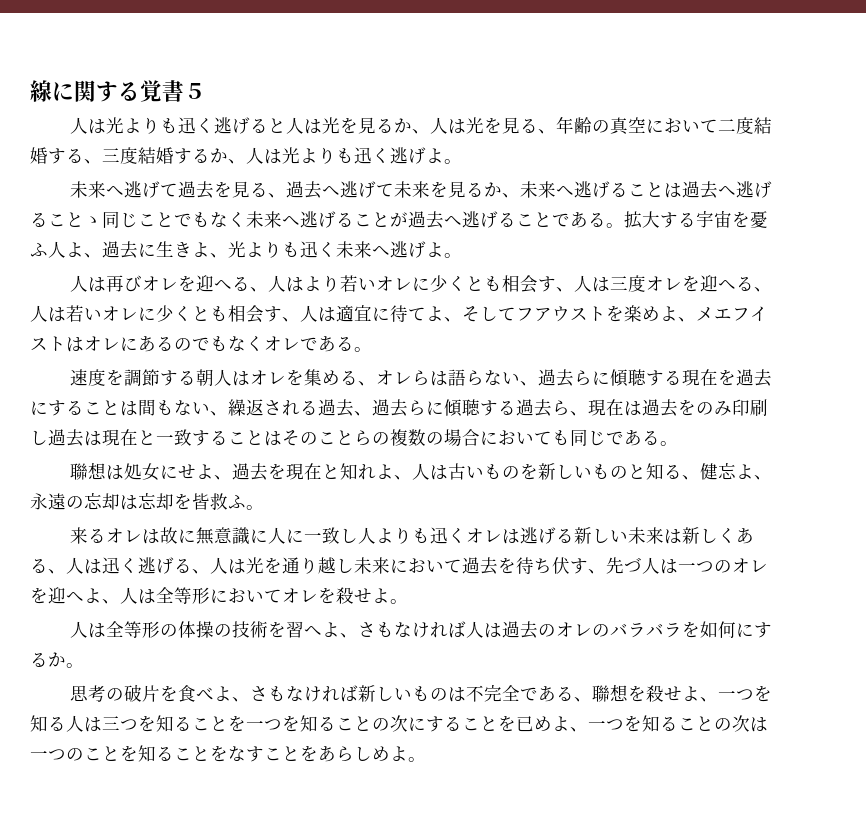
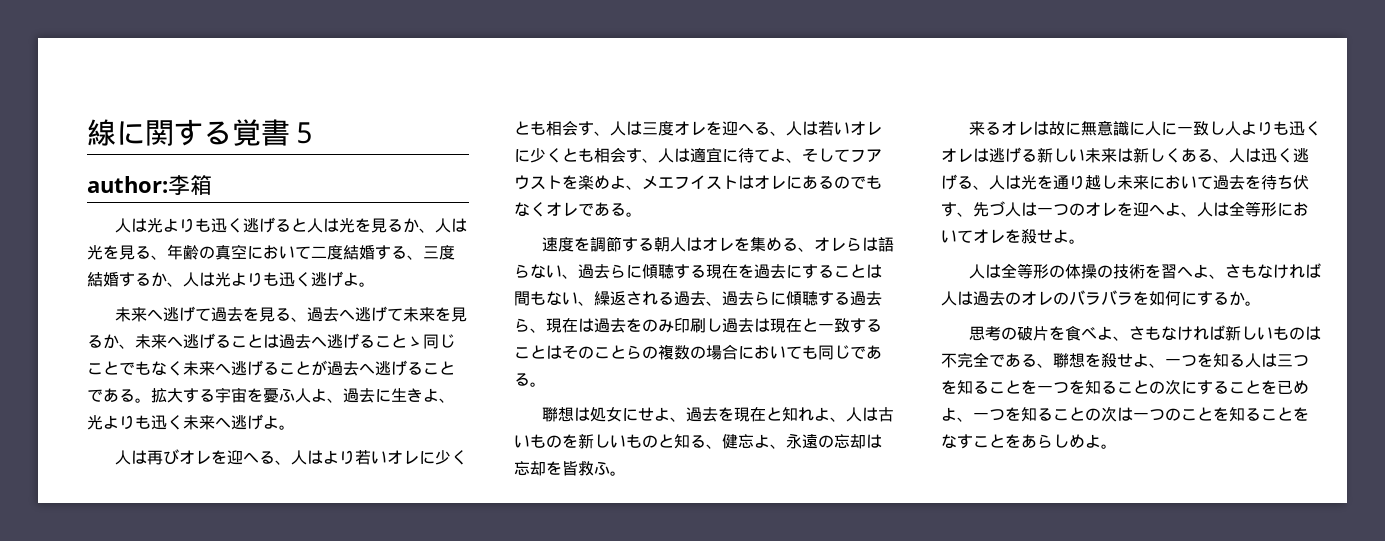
+ author:李箱

